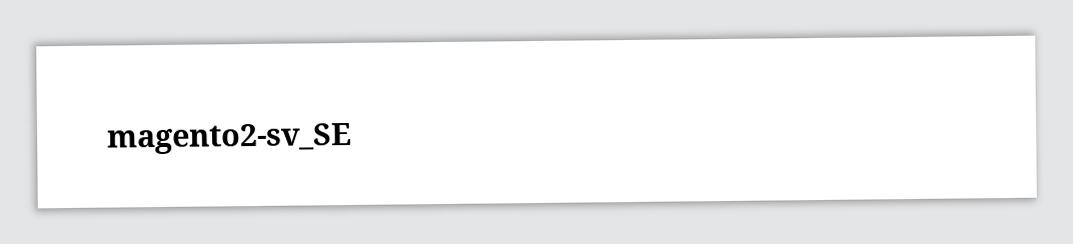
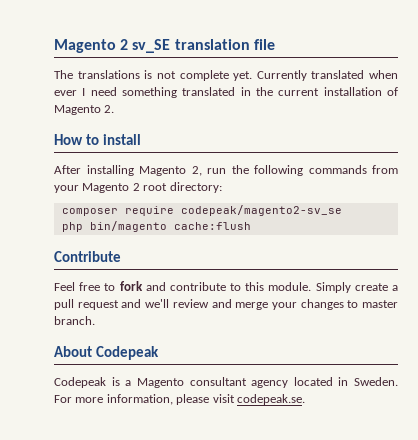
- magento2-sv_SE
+ Magento 2 sv_SE translation file
+ The translations is not complete yet. Currently translated when ever I need something translated in the current installation of Magento 2.
+ How to install
+ After installing Magento 2, run the following commands from your Magento 2 root directory:
+ composer require codepeak/magento2-sv_se
+ php bin/magento cache:flush
+ Contribute
+ Feel free to fork and contribute to this module. Simply create a pull request and we'll review and merge your changes to master branch.
+ About Codepeak
+ Codepeak is a Magento consultant agency located in Sweden. For more information, please visit codepeak.se.

